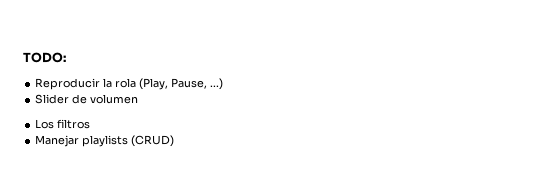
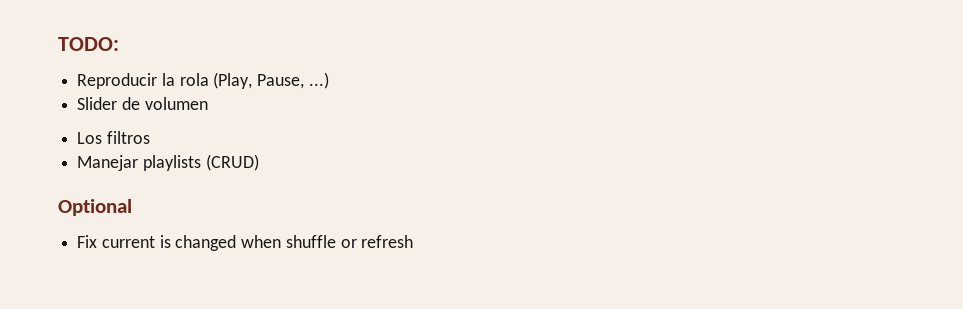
+ Optional
+ Fix current is changed when shuffle or refresh

